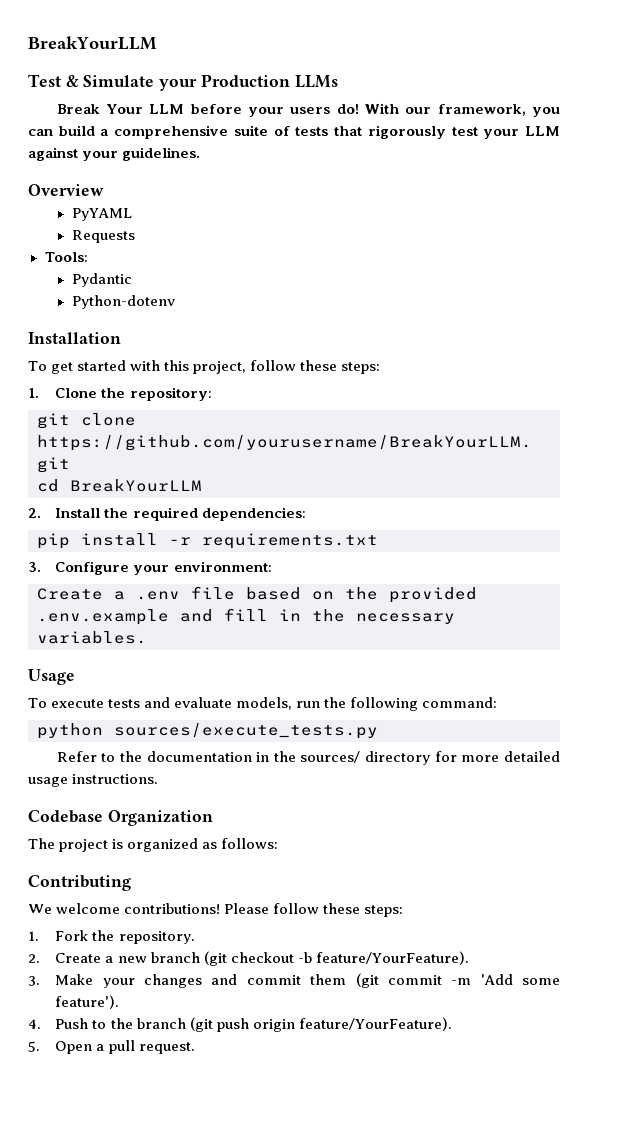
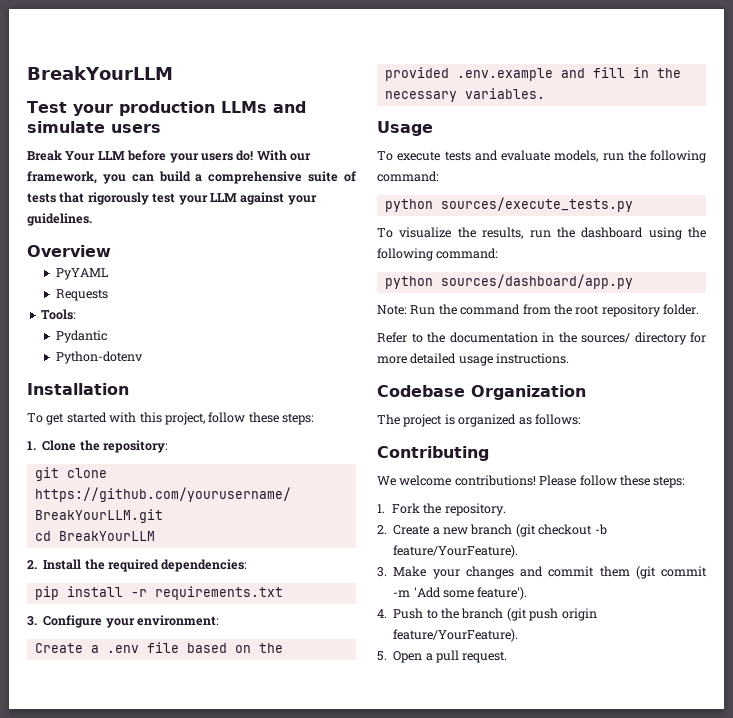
- Test & Simulate your Production LLMs
+ Test your production LLMs and simulate users
+ To visualize the results, run the dashboard using the following command:
+ python sources/dashboard/app.py
+ Note: Run the command from the root repository folder.

